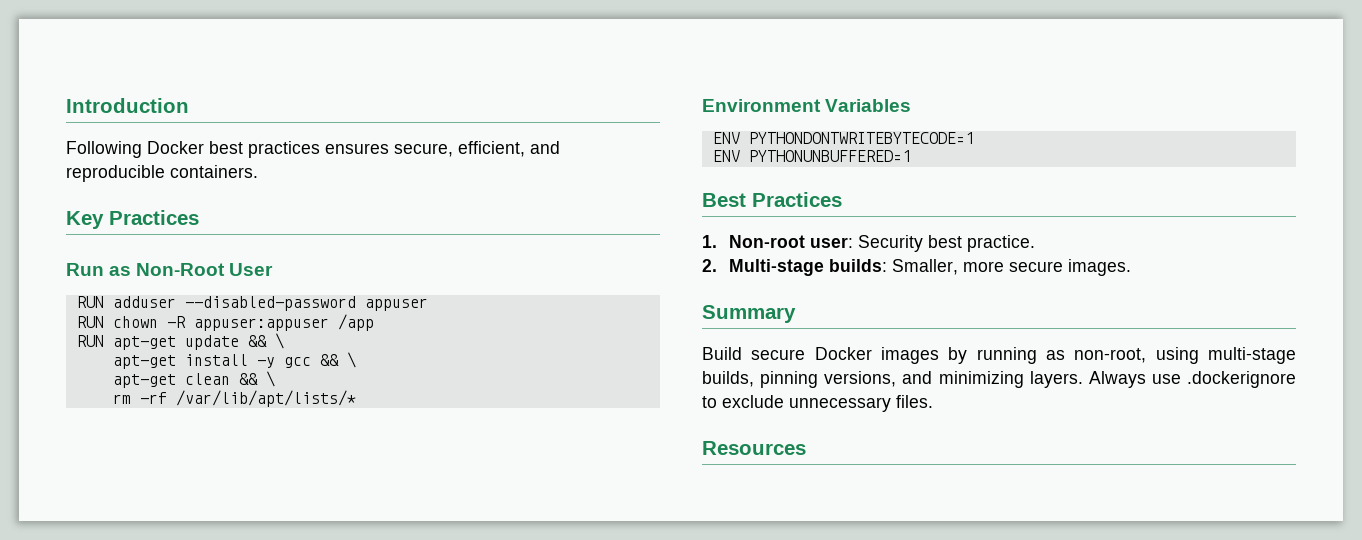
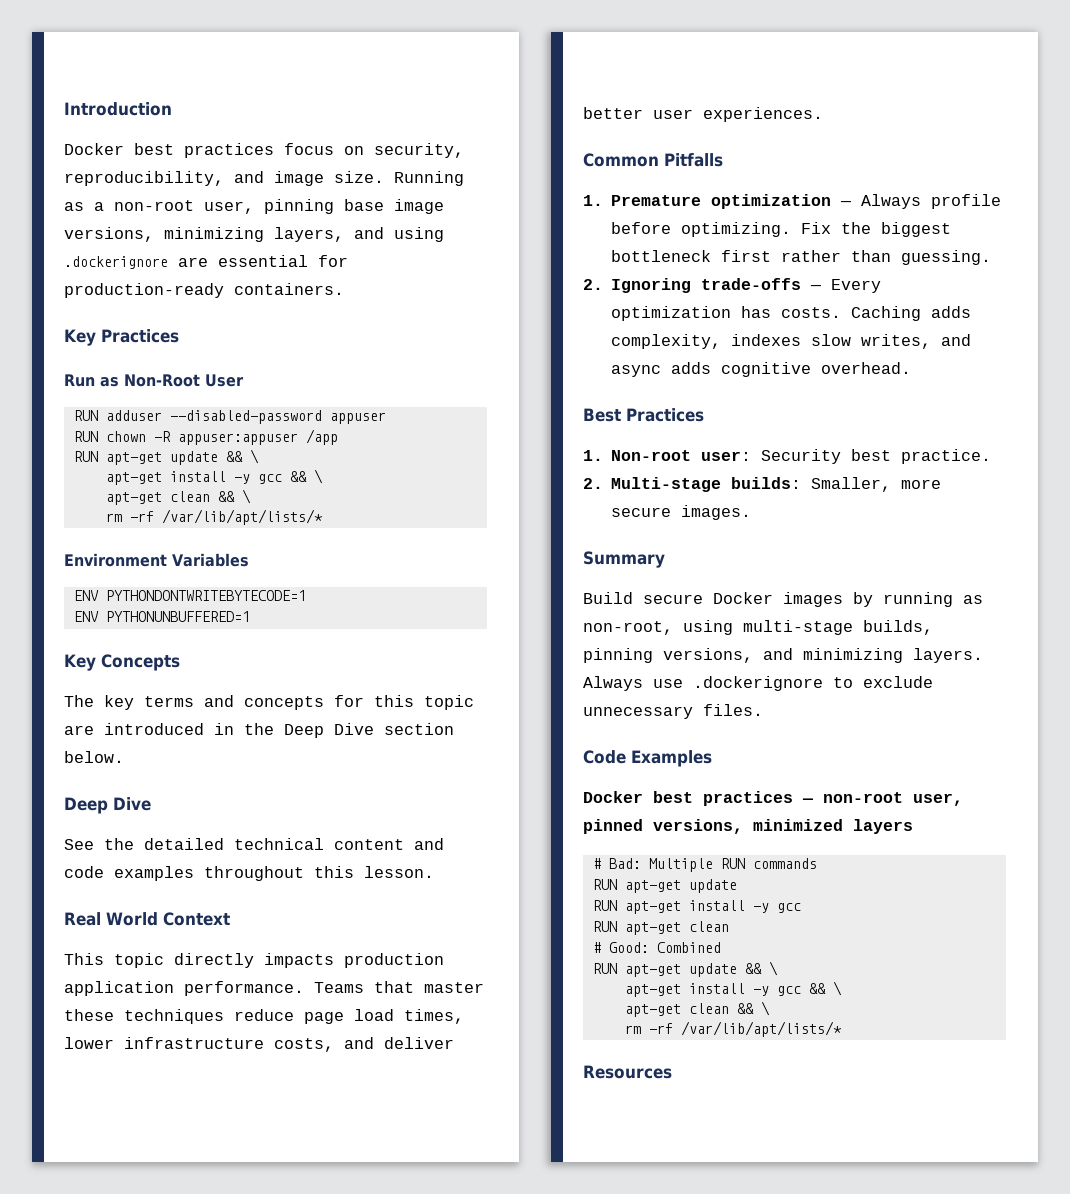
- Following Docker best practices ensures secure, efficient, and reproducible containers.
+ Docker best practices focus on security, reproducibility, and image size. Running as a non-root user, pinning base image versions, minimizing layers, and using .dockerignore are essential for production-ready containers.
+ Key Concepts
+ The key terms and concepts for this topic are introduced in the Deep Dive section below.
+ Deep Dive
+ See the detailed technical content and code examples throughout this lesson.
+ Real World Context
+ This topic directly impacts production application performance. Teams that master these techniques reduce page load times, lower infrastructure costs, and deliver better user experiences.
+ Common Pitfalls
+ 1. Premature optimization — Always profile before optimizing. Fix the biggest bottleneck first rather than guessing.
+ 2. Ignoring trade-offs — Every optimization has costs. Caching adds complexity, indexes slow writes, and async adds cognitive overhead.
+ Code Examples
+ Docker best practices — non-root user, pinned versions, minimized layers
+ # Bad: Multiple RUN commands
+ RUN apt-get update
+ RUN apt-get install -y gcc
+ RUN apt-get clean
+ # Good: Combined
+ RUN apt-get update && \
+ apt-get install -y gcc && \
+ apt-get clean && \
+ rm -rf /var/lib/apt/lists/*

